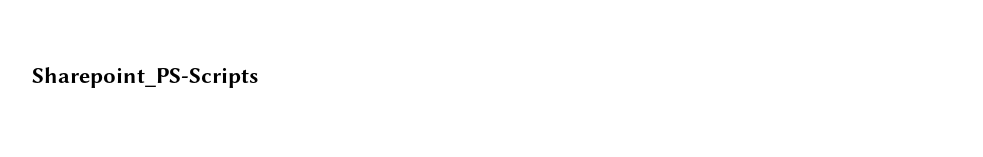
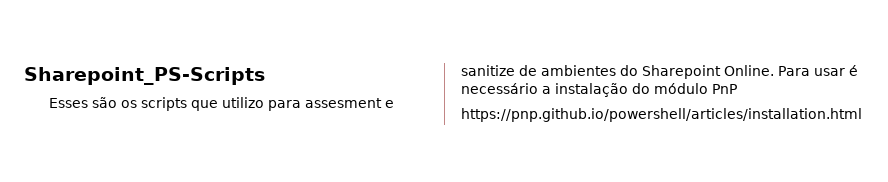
+ Esses são os scripts que utilizo para assesment e sanitize de ambientes do Sharepoint Online. Para usar é necessário a instalação do módulo PnP
+ https://pnp.github.io/powershell/articles/installation.html

